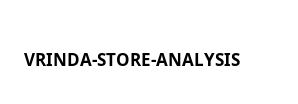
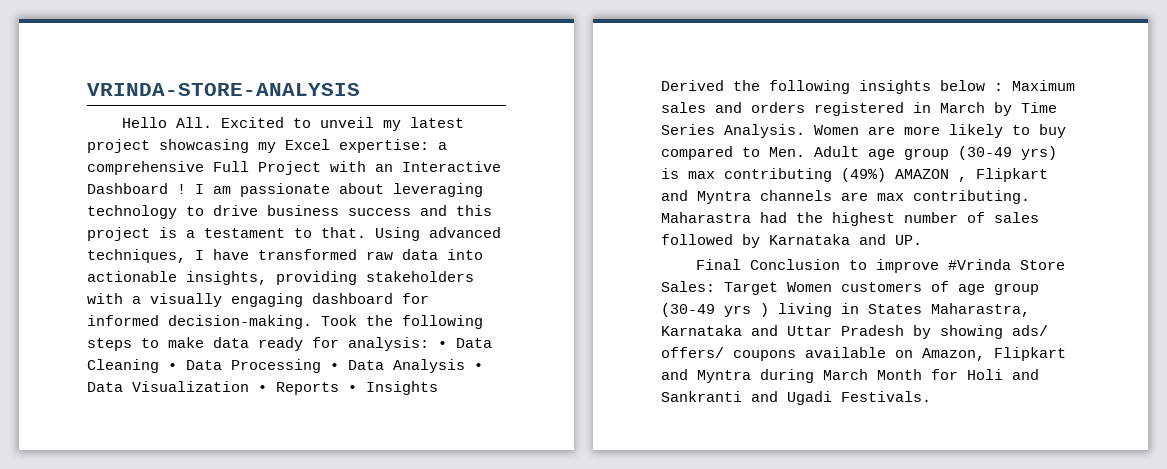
+ Hello All. Excited to unveil my latest project showcasing my Excel expertise: a comprehensive Full Project with an Interactive Dashboard ! I am passionate about leveraging technology to drive business success and this project is a testament to that. Using advanced techniques, I have transformed raw data into actionable insights, providing stakeholders with a visually engaging dashboard for informed decision-making. Took the following steps to make data ready for analysis: • Data Cleaning • Data Processing • Data Analysis • Data Visualization • Reports • Insights Derived the following insights below : Maximum sales and orders registered in March by Time Series Analysis. Women are more likely to buy compared to Men. Adult age group (30-49 yrs) is max contributing (49%) AMAZON , Flipkart and Myntra channels are max contributing. Maharastra had the highest number of sales followed by Karnataka and UP.
+ Final Conclusion to improve #Vrinda Store Sales: Target Women customers of age group (30-49 yrs ) living in States Maharastra, Karnataka and Uttar Pradesh by showing ads/ offers/ coupons available on Amazon, Flipkart and Myntra during March Month for Holi and Sankranti and Ugadi Festivals.

